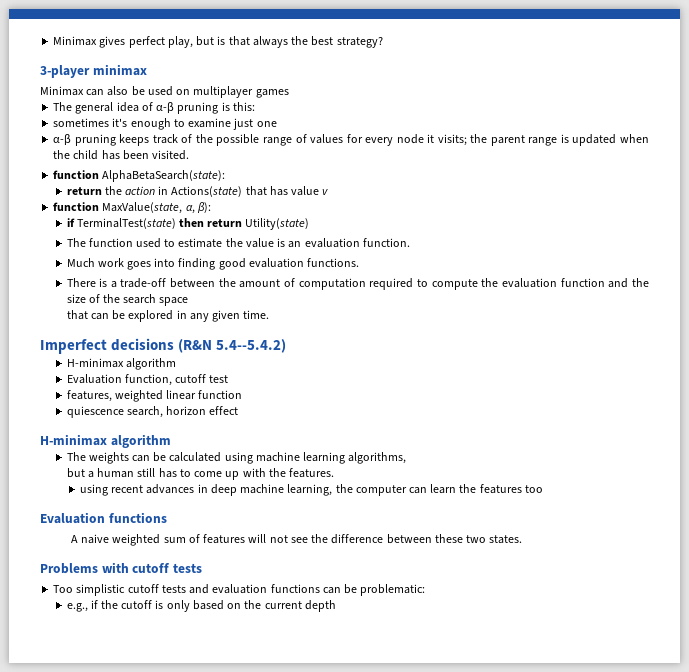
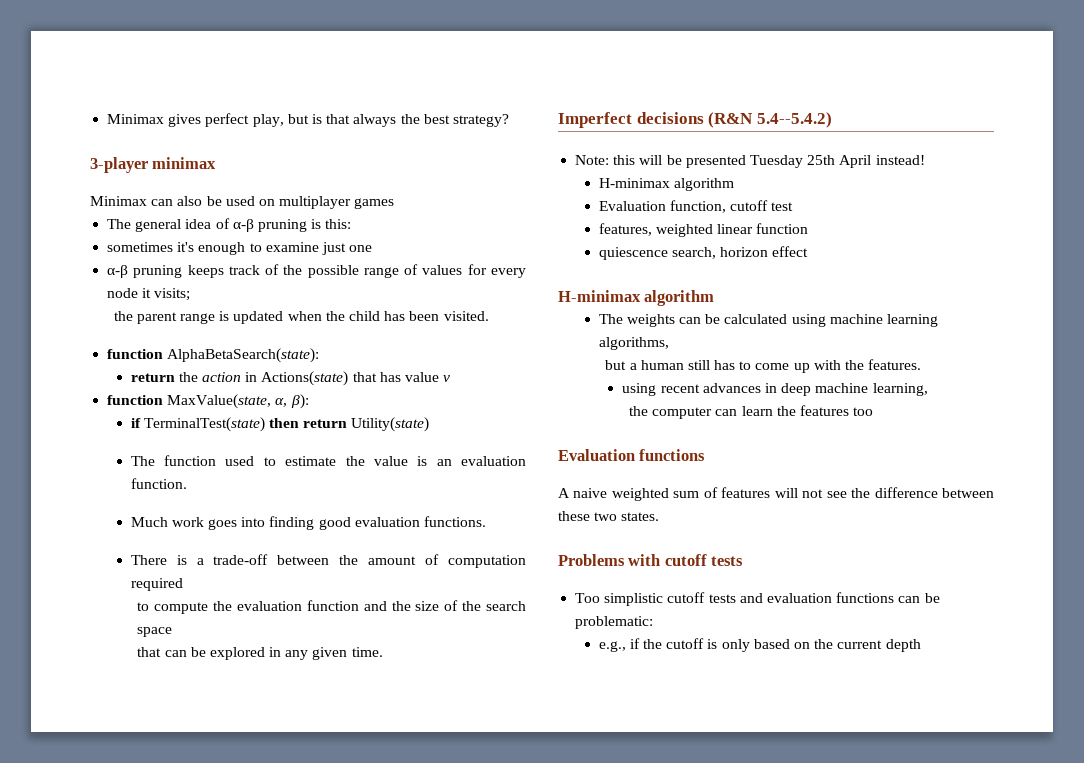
- α-β pruning keeps track of the possible range of values for every node it visits; the parent range is updated when the child has been visited.
+ α-β pruning keeps track of the possible range of values for every node it visits;
+ the parent range is updated when the child has been visited.
- There is a trade-off between the amount of computation required to compute the evaluation function and the size of the search space
+ There is a trade-off between the amount of computation required
+ to compute the evaluation function and the size of the search space
+ Note: this will be presented Tuesday 25th April instead!
- using recent advances in deep machine learning, the computer can learn the features too
+ using recent advances in deep machine learning,
+ the computer can learn the features too

